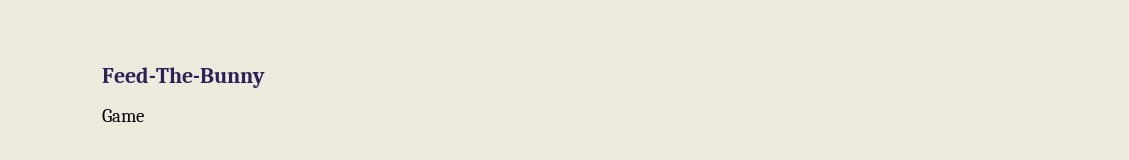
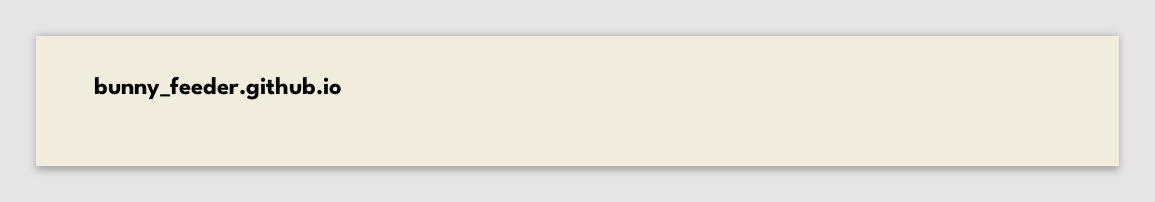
- Feed-The-Bunny
- Game
+ bunny_feeder.github.io

